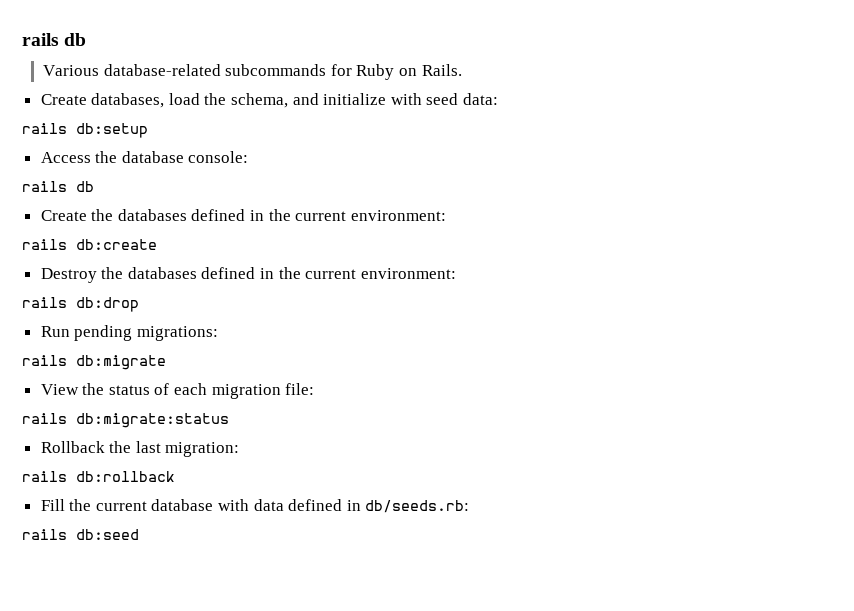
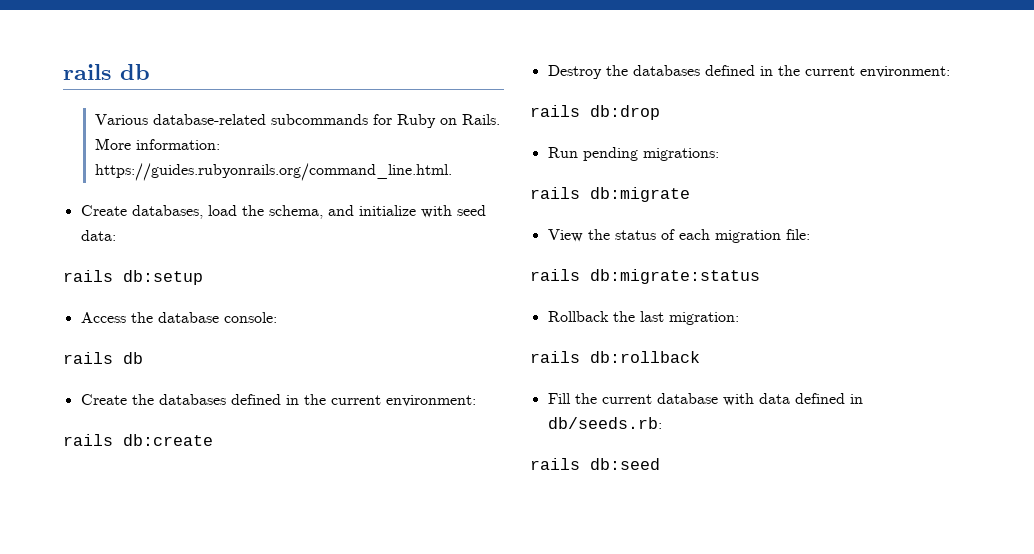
+ More information: https://guides.rubyonrails.org/command_line.html.

